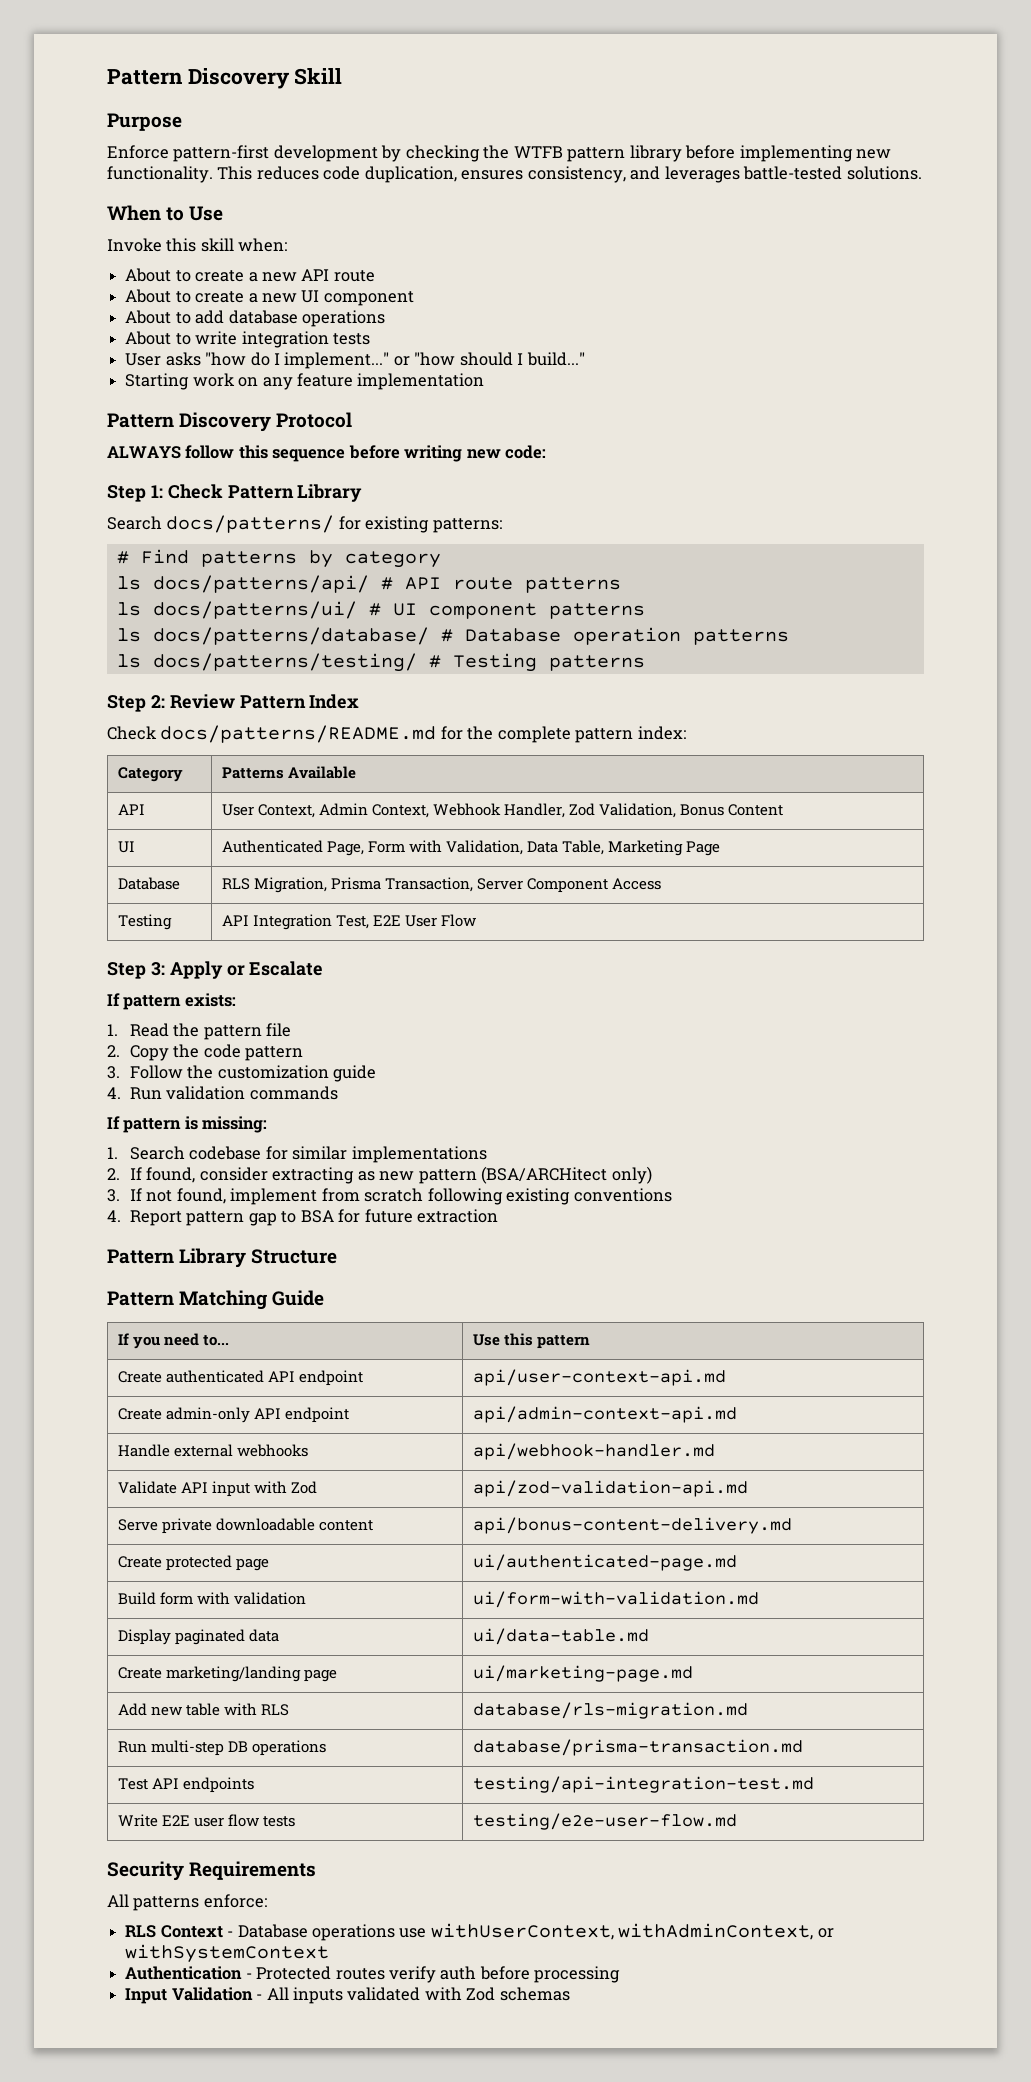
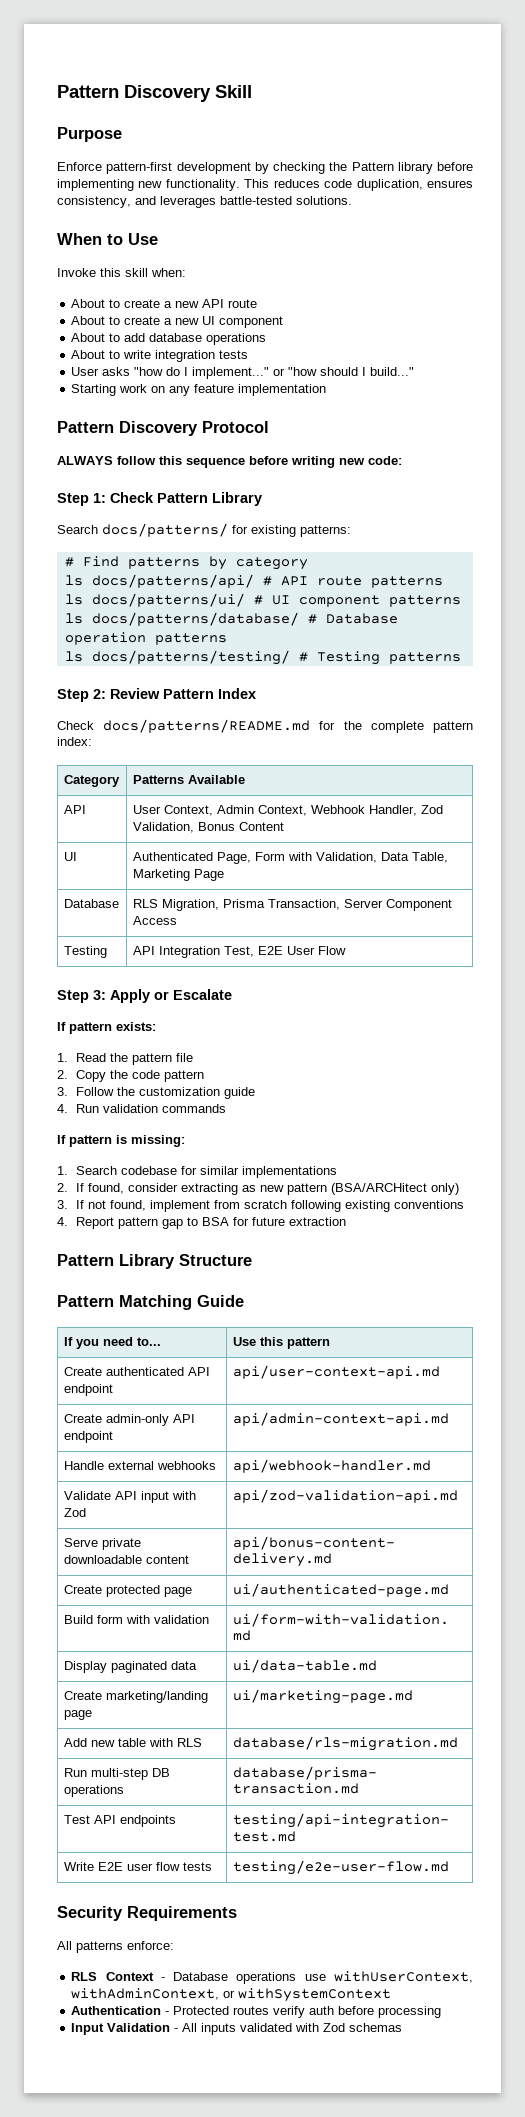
- Enforce pattern-first development by checking the WTFB pattern library before implementing new functionality.
+ Enforce pattern-first development by checking the Pattern library before implementing new functionality.

